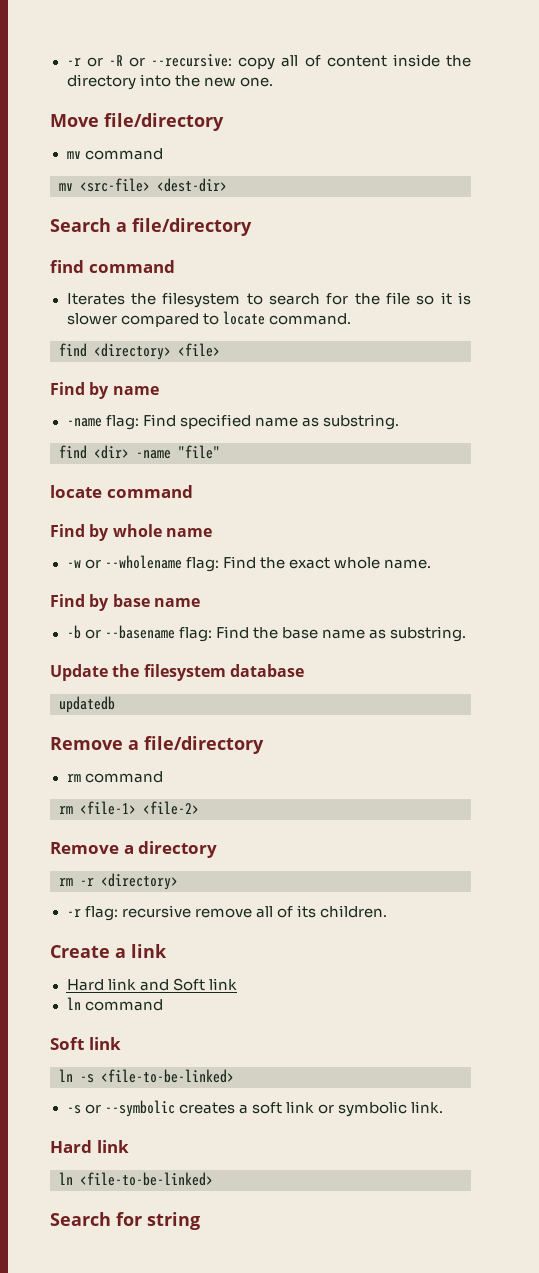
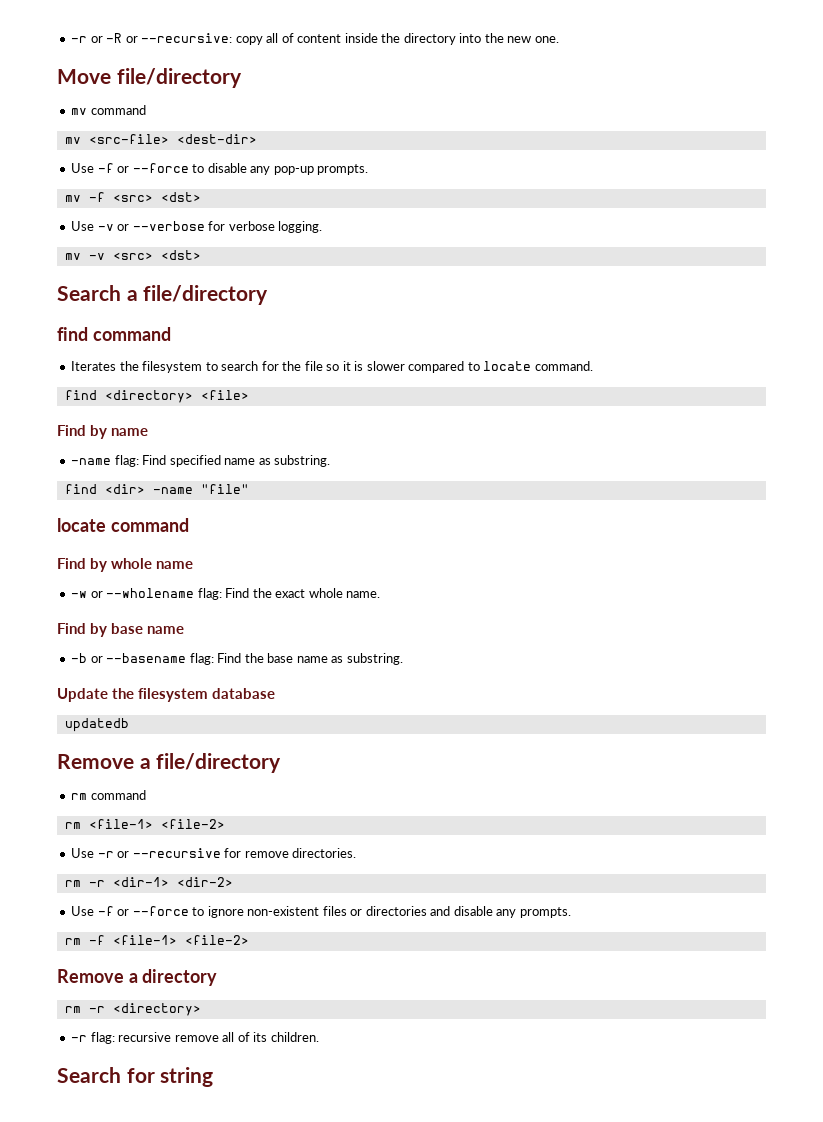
+ Use -f or --force to disable any pop-up prompts.
+ mv -f <src> <dst>
+ Use -v or --verbose for verbose logging.
+ mv -v <src> <dst>
+ Use -r or --recursive for remove directories.
+ rm -r <dir-1> <dir-2>
+ Use -f or --force to ignore non-existent files or directories and disable any prompts.
+ rm -f <file-1> <file-2>
- Create a link
- Hard link and Soft link
- ln command
- Soft link
- ln -s <file-to-be-linked>
- -s or --symbolic creates a soft link or symbolic link.
- Hard link
- ln <file-to-be-linked>

